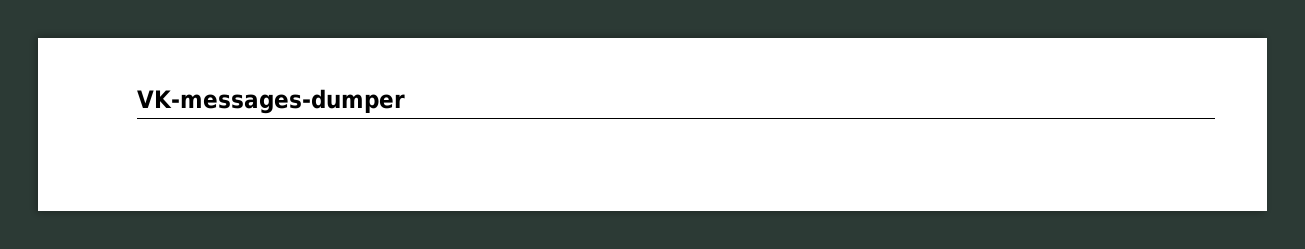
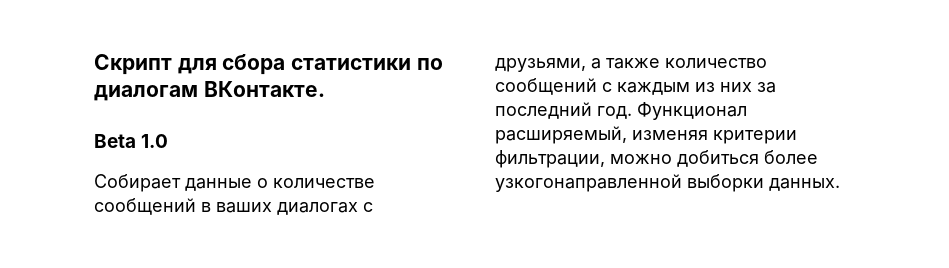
- VK-messages-dumper
+ Скрипт для сбора статистики по диалогам ВКонтакте.
+ Beta 1.0
+ Собирает данные о количестве сообщений в ваших диалогах с друзьями, а также количество сообщений с каждым из них за последний год. Функционал расширяемый, изменяя критерии фильтрации, можно добиться более узкогонаправленной выборки данных.

